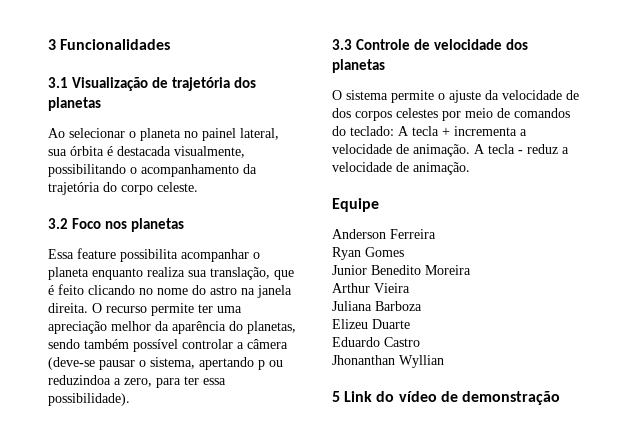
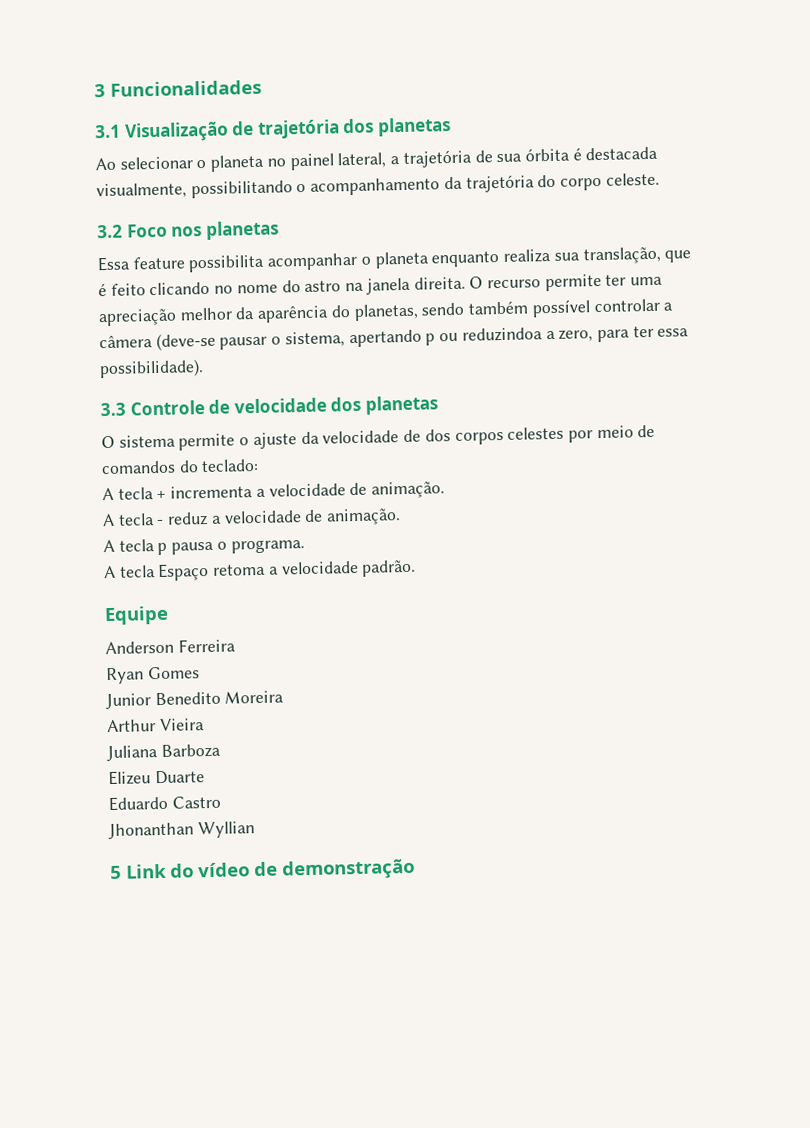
- Ao selecionar o planeta no painel lateral, sua órbita é destacada visualmente, possibilitando o acompanhamento da trajetória do corpo celeste.
+ Ao selecionar o planeta no painel lateral, a trajetória de sua órbita é destacada visualmente, possibilitando o acompanhamento da trajetória do corpo celeste.
- O sistema permite o ajuste da velocidade de dos corpos celestes por meio de comandos do teclado: A tecla + incrementa a velocidade de animação. A tecla - reduz a velocidade de animação.
+ O sistema permite o ajuste da velocidade de dos corpos celestes por meio de comandos do teclado:
+ A tecla + incrementa a velocidade de animação.
+ A tecla - reduz a velocidade de animação.
+ A tecla p pausa o programa.
+ A tecla Espaço retoma a velocidade padrão.

